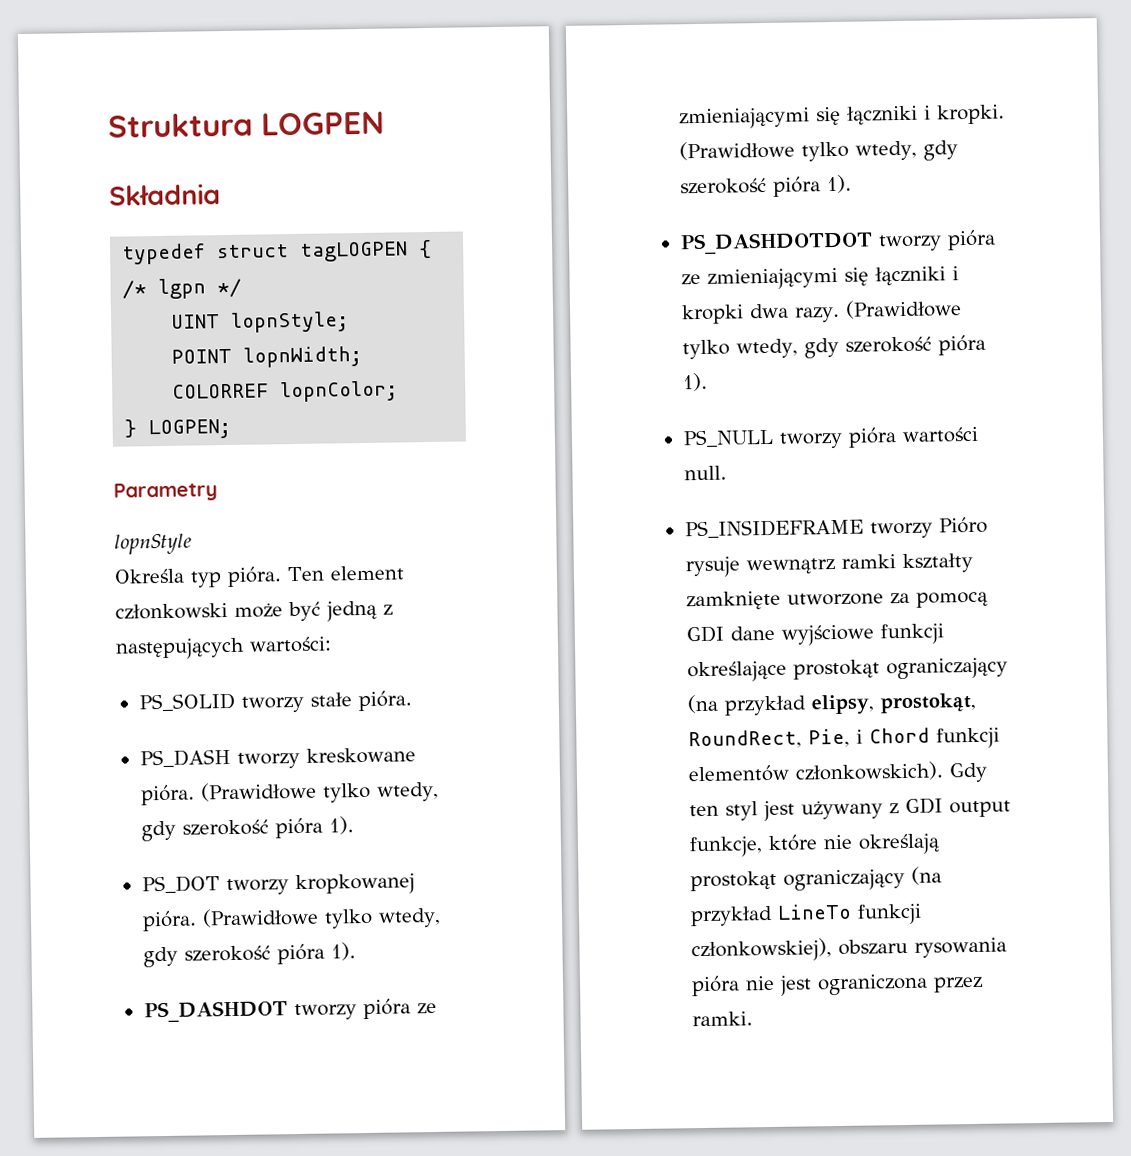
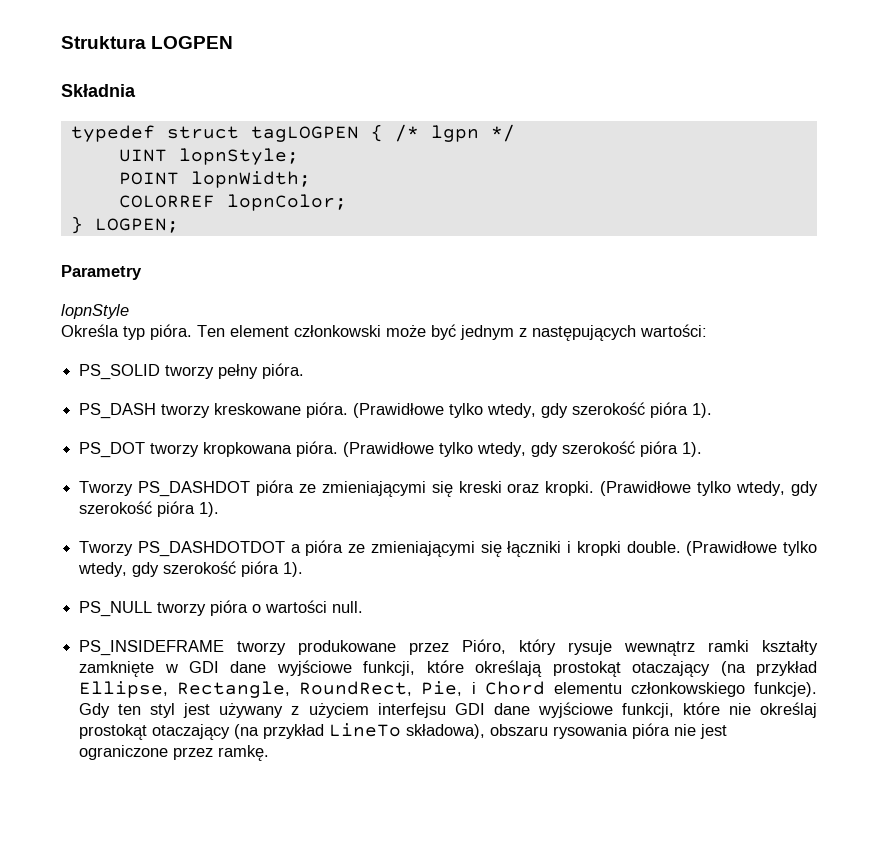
- Ten element członkowski może być jedną z następujących wartości:
+ Ten element członkowski może być jednym z następujących wartości:
- PS_SOLID tworzy stałe pióra.
+ PS_SOLID tworzy pełny pióra.
- PS_DOT tworzy kropkowanej pióra. (Prawidłowe tylko wtedy, gdy szerokość pióra 1).
- PS_DASHDOT tworzy pióra ze zmieniającymi się łączniki i kropki.
+ PS_DOT tworzy kropkowana pióra. (Prawidłowe tylko wtedy, gdy szerokość pióra 1).
+ Tworzy PS_DASHDOT pióra ze zmieniającymi się kreski oraz kropki.
- PS_DASHDOTDOT tworzy pióra ze zmieniającymi się łączniki i kropki dwa razy.
+ Tworzy PS_DASHDOTDOT a pióra ze zmieniającymi się łączniki i kropki double.
- PS_NULL tworzy pióra wartości null.
+ PS_NULL tworzy pióra o wartości null.
- PS_INSIDEFRAME tworzy Pióro rysuje wewnątrz ramki kształty zamknięte utworzone za pomocą GDI dane wyjściowe funkcji określające prostokąt ograniczający (na przykład elipsy, prostokąt, RoundRect, Pie, i Chord funkcji elementów członkowskich).
+ PS_INSIDEFRAME tworzy produkowane przez Pióro, który rysuje wewnątrz ramki kształty zamknięte w GDI dane wyjściowe funkcji, które określają prostokąt otaczający (na przykład Ellipse, Rectangle, RoundRect, Pie, i Chord elementu członkowskiego funkcje).
- Gdy ten styl jest używany z GDI output funkcje, które nie określają prostokąt ograniczający (na przykład LineTo funkcji członkowskiej), obszaru rysowania pióra nie jest ograniczona przez ramki.
+ Gdy ten styl jest używany z użyciem interfejsu GDI dane wyjściowe funkcji, które nie określaj prostokąt otaczający (na przykład LineTo składowa), obszaru rysowania pióra nie jest ograniczone przez ramkę.

